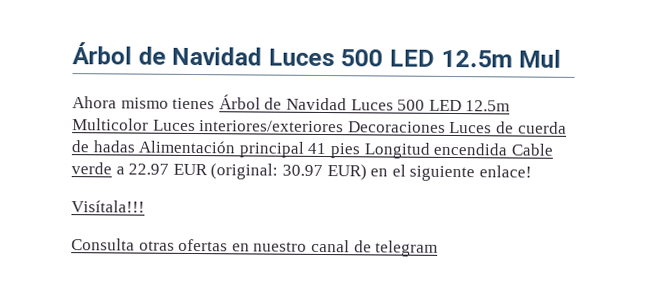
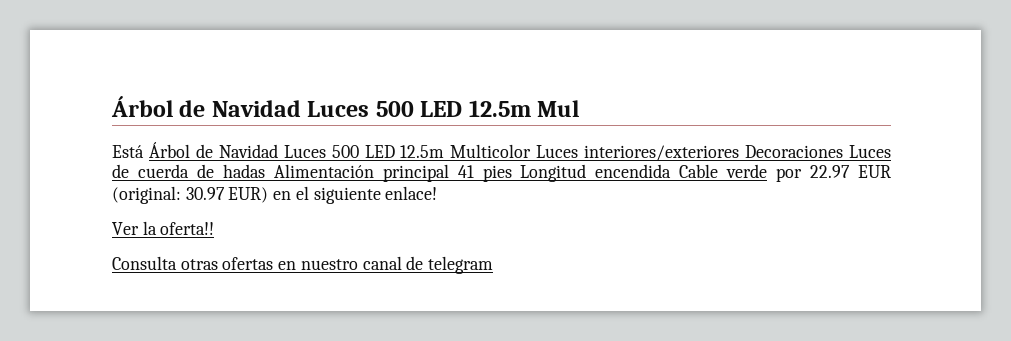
- Ahora mismo tienes Árbol de Navidad Luces 500 LED 12.5m Multicolor Luces interiores/exteriores Decoraciones Luces de cuerda de hadas Alimentación principal 41 pies Longitud encendida Cable verde a 22.97 EUR (original: 30.97 EUR) en el siguiente enlace!
+ Está Árbol de Navidad Luces 500 LED 12.5m Multicolor Luces interiores/exteriores Decoraciones Luces de cuerda de hadas Alimentación principal 41 pies Longitud encendida Cable verde por 22.97 EUR (original: 30.97 EUR) en el siguiente enlace!
- Visítala!!!
+ Ver la oferta!!

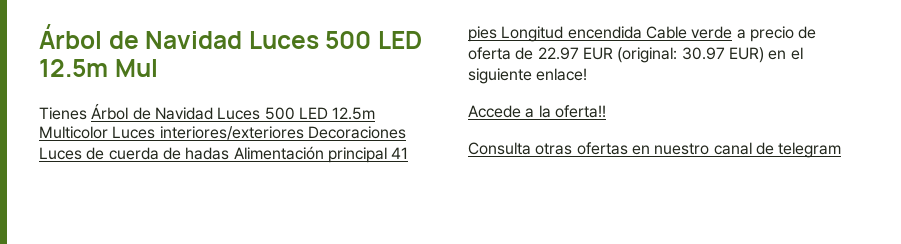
- Está Árbol de Navidad Luces 500 LED 12.5m Multicolor Luces interiores/exteriores Decoraciones Luces de cuerda de hadas Alimentación principal 41 pies Longitud encendida Cable verde por 22.97 EUR (original: 30.97 EUR) en el siguiente enlace!
+ Tienes Árbol de Navidad Luces 500 LED 12.5m Multicolor Luces interiores/exteriores Decoraciones Luces de cuerda de hadas Alimentación principal 41 pies Longitud encendida Cable verde a precio de oferta de 22.97 EUR (original: 30.97 EUR) en el siguiente enlace!
- Ver la oferta!!
+ Accede a la oferta!!

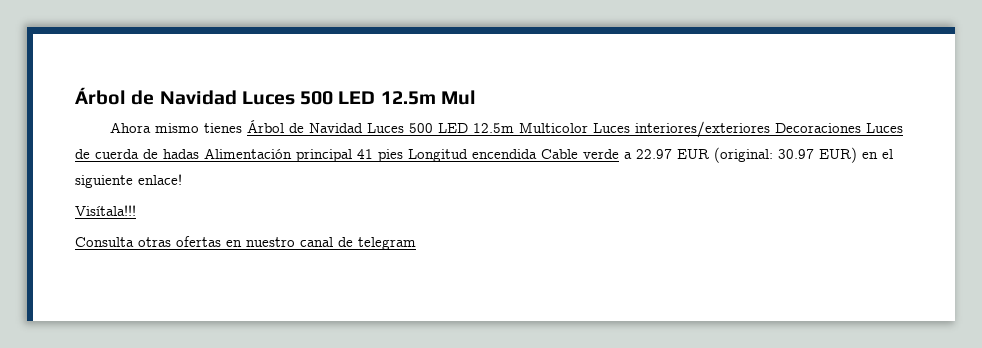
- Tienes Árbol de Navidad Luces 500 LED 12.5m Multicolor Luces interiores/exteriores Decoraciones Luces de cuerda de hadas Alimentación principal 41 pies Longitud encendida Cable verde a precio de oferta de 22.97 EUR (original: 30.97 EUR) en el siguiente enlace!
+ Ahora mismo tienes Árbol de Navidad Luces 500 LED 12.5m Multicolor Luces interiores/exteriores Decoraciones Luces de cuerda de hadas Alimentación principal 41 pies Longitud encendida Cable verde a 22.97 EUR (original: 30.97 EUR) en el siguiente enlace!
- Accede a la oferta!!
+ Visítala!!!

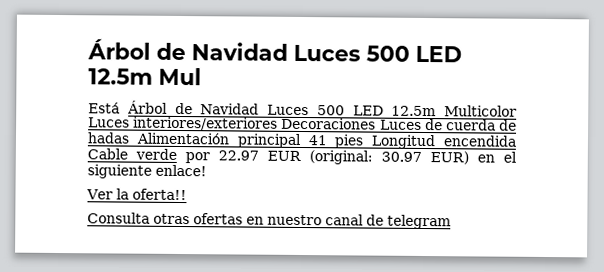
- Ahora mismo tienes Árbol de Navidad Luces 500 LED 12.5m Multicolor Luces interiores/exteriores Decoraciones Luces de cuerda de hadas Alimentación principal 41 pies Longitud encendida Cable verde a 22.97 EUR (original: 30.97 EUR) en el siguiente enlace!
+ Está Árbol de Navidad Luces 500 LED 12.5m Multicolor Luces interiores/exteriores Decoraciones Luces de cuerda de hadas Alimentación principal 41 pies Longitud encendida Cable verde por 22.97 EUR (original: 30.97 EUR) en el siguiente enlace!
- Visítala!!!
+ Ver la oferta!!

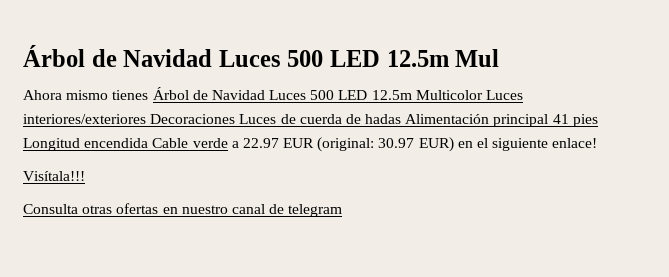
- Está Árbol de Navidad Luces 500 LED 12.5m Multicolor Luces interiores/exteriores Decoraciones Luces de cuerda de hadas Alimentación principal 41 pies Longitud encendida Cable verde por 22.97 EUR (original: 30.97 EUR) en el siguiente enlace!
+ Ahora mismo tienes Árbol de Navidad Luces 500 LED 12.5m Multicolor Luces interiores/exteriores Decoraciones Luces de cuerda de hadas Alimentación principal 41 pies Longitud encendida Cable verde a 22.97 EUR (original: 30.97 EUR) en el siguiente enlace!
- Ver la oferta!!
+ Visítala!!!

